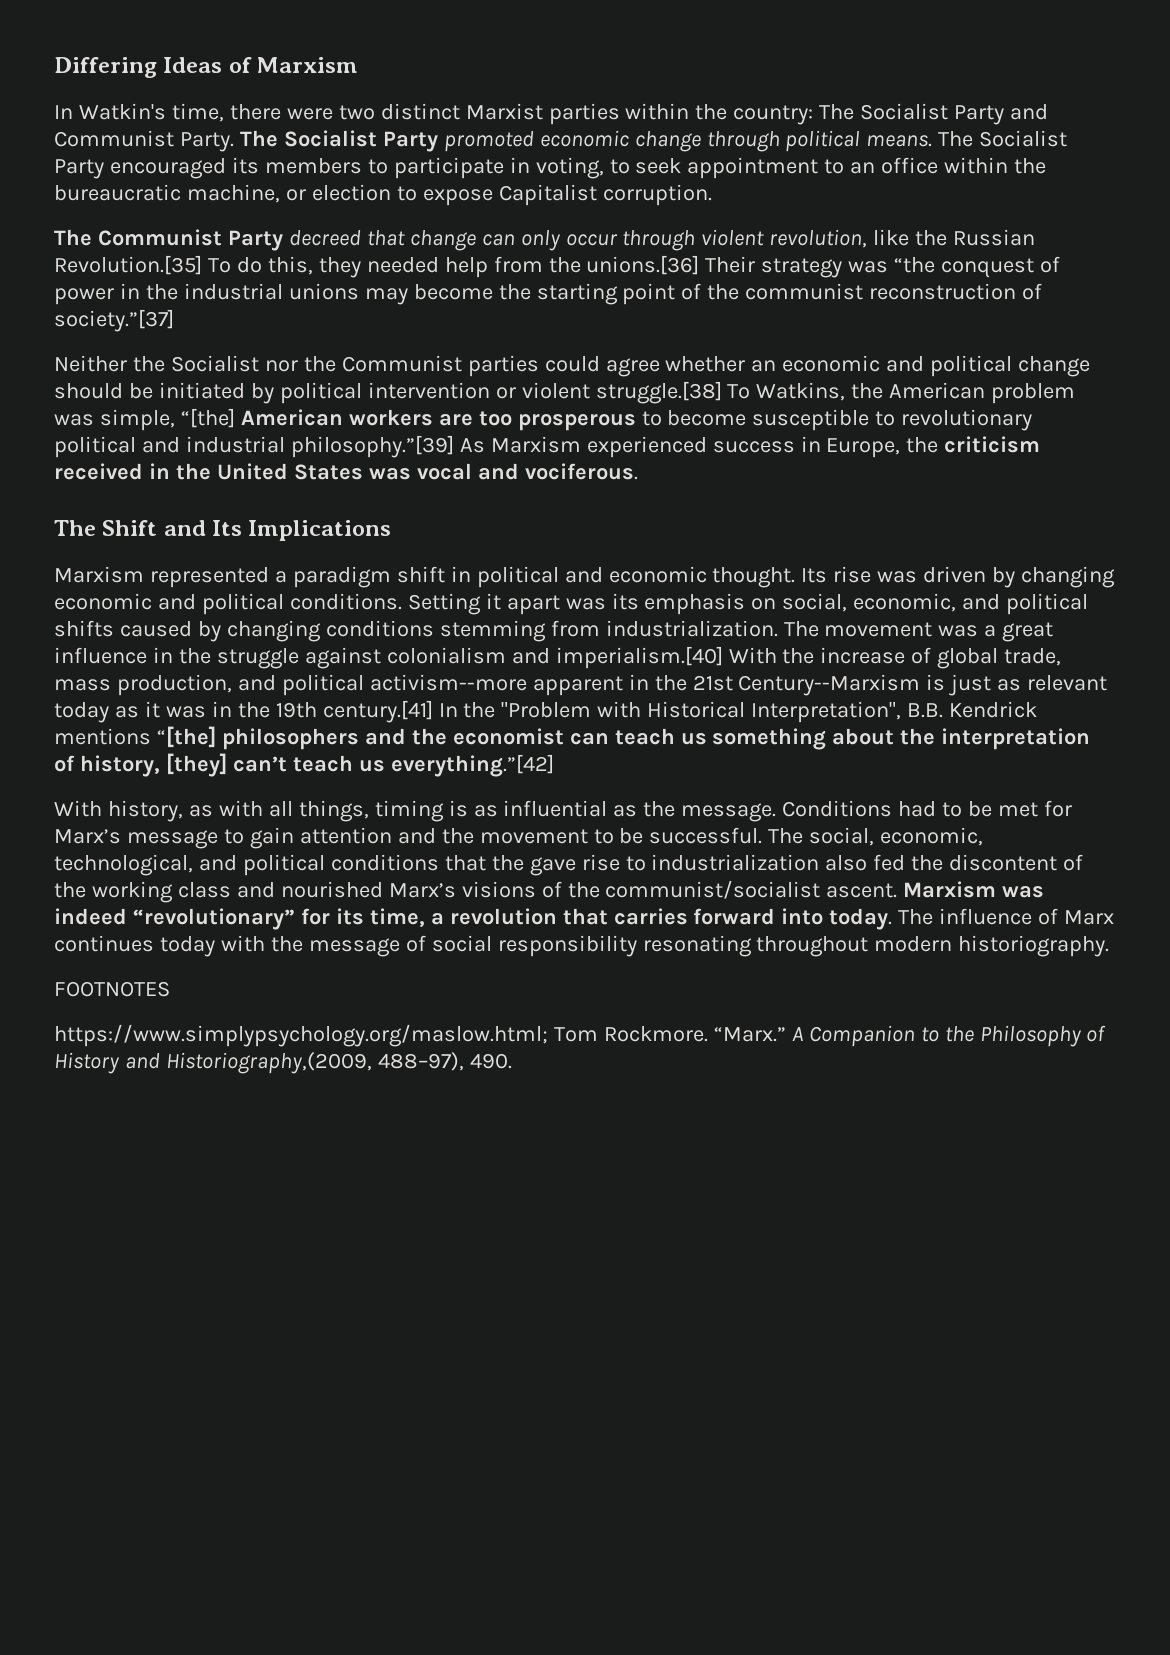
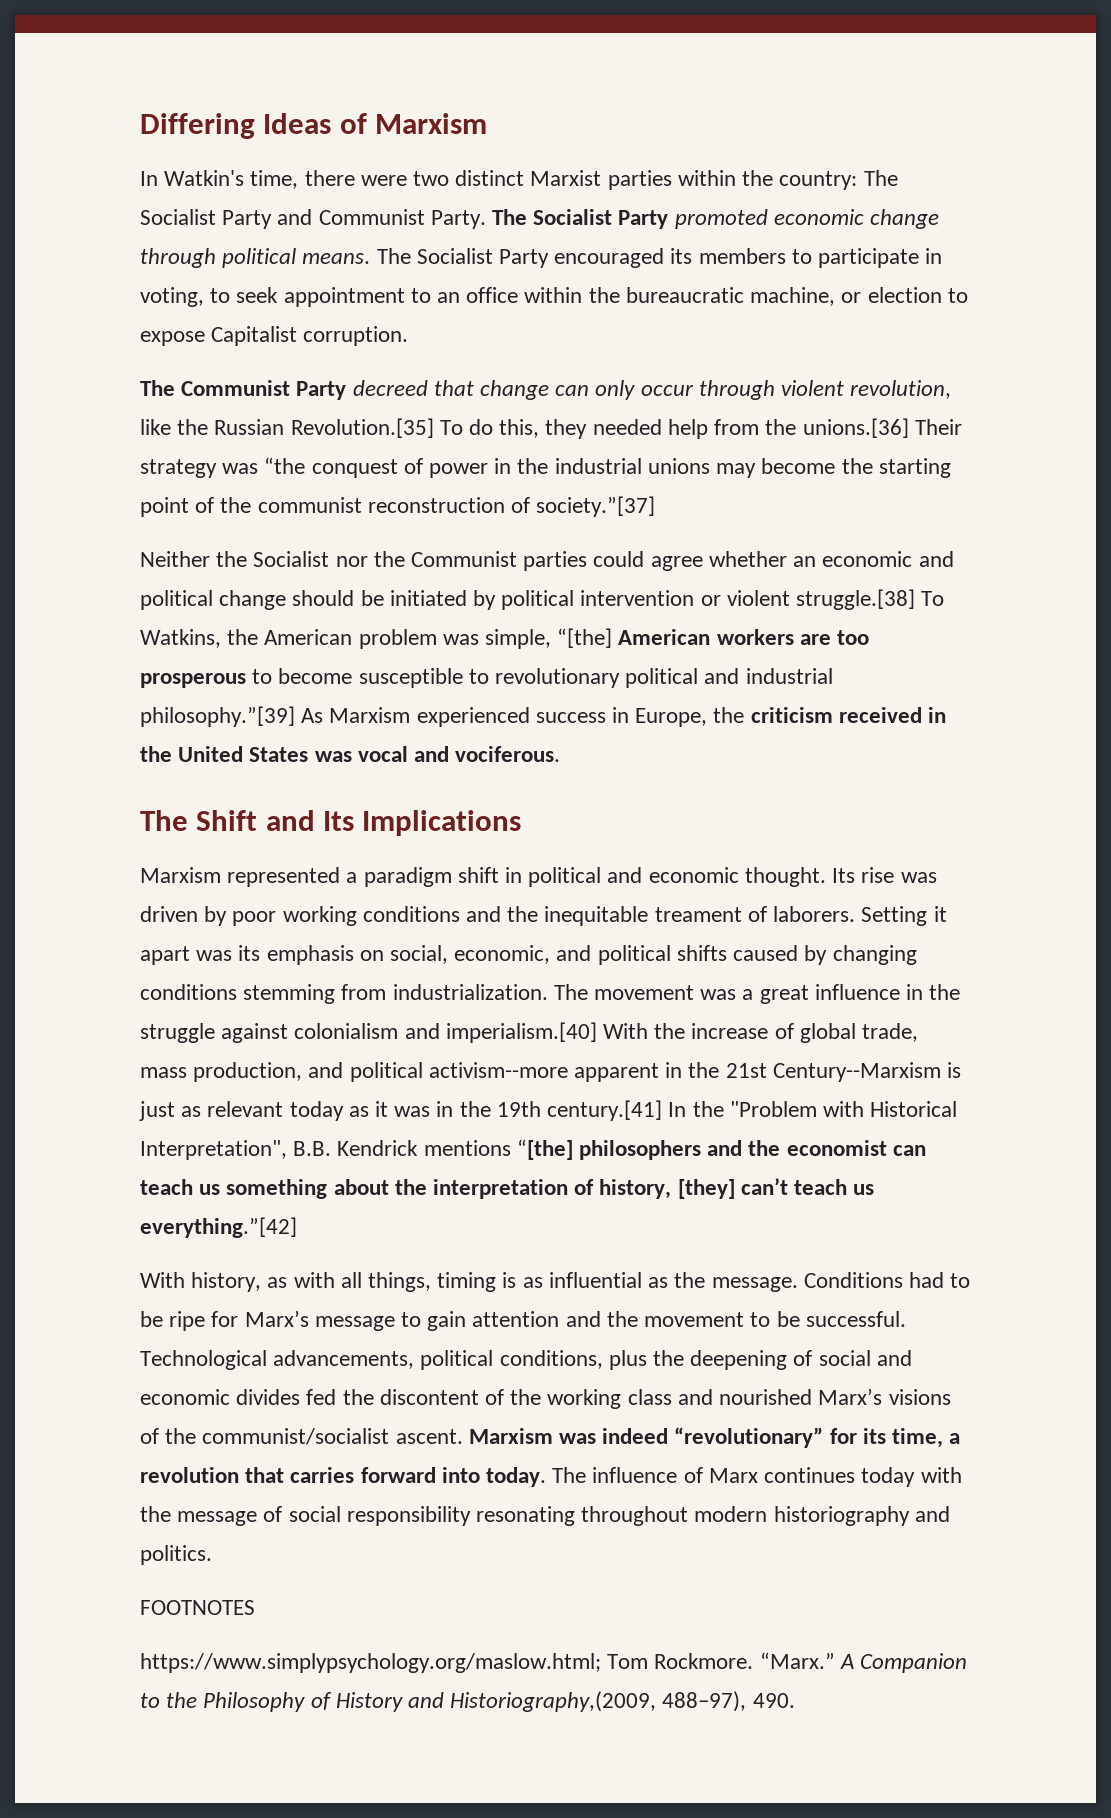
- Its rise was driven by changing economic and political conditions.
+ Its rise was driven by poor working conditions and the inequitable treament of laborers.
- Conditions had to be met for Marx’s message to gain attention and the movement to be successful.
+ Conditions had to be ripe for Marx’s message to gain attention and the movement to be successful.
- The social, economic, technological, and political conditions that the gave rise to industrialization also fed the discontent of the working class and nourished Marx’s visions of the communist/socialist ascent.
+ Technological advancements, political conditions, plus the deepening of social and economic divides fed the discontent of the working class and nourished Marx’s visions of the communist/socialist ascent.
- The influence of Marx continues today with the message of social responsibility resonating throughout modern historiography.
+ The influence of Marx continues today with the message of social responsibility resonating throughout modern historiography and politics.

